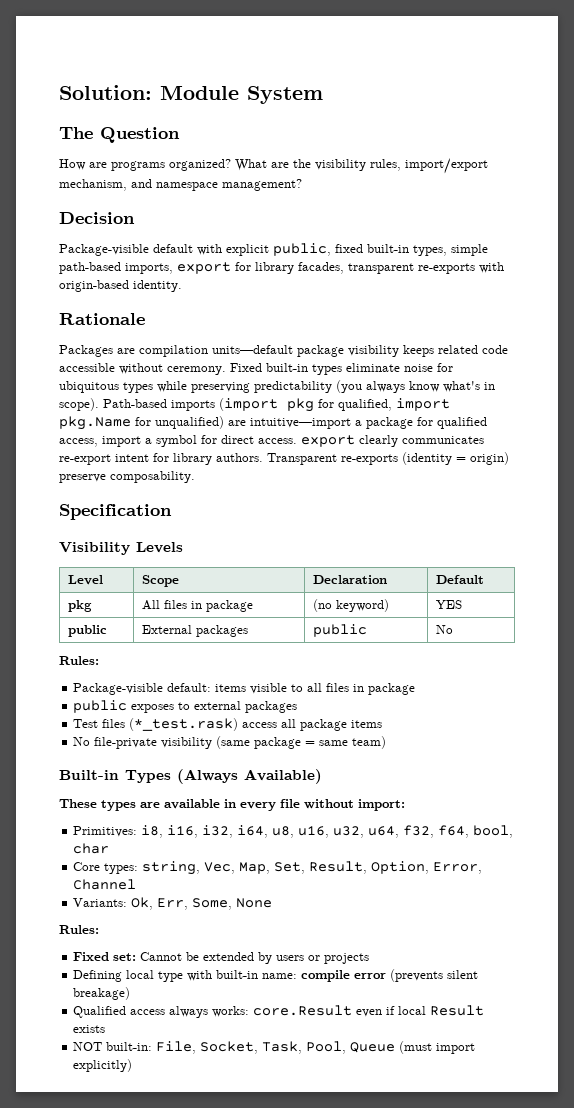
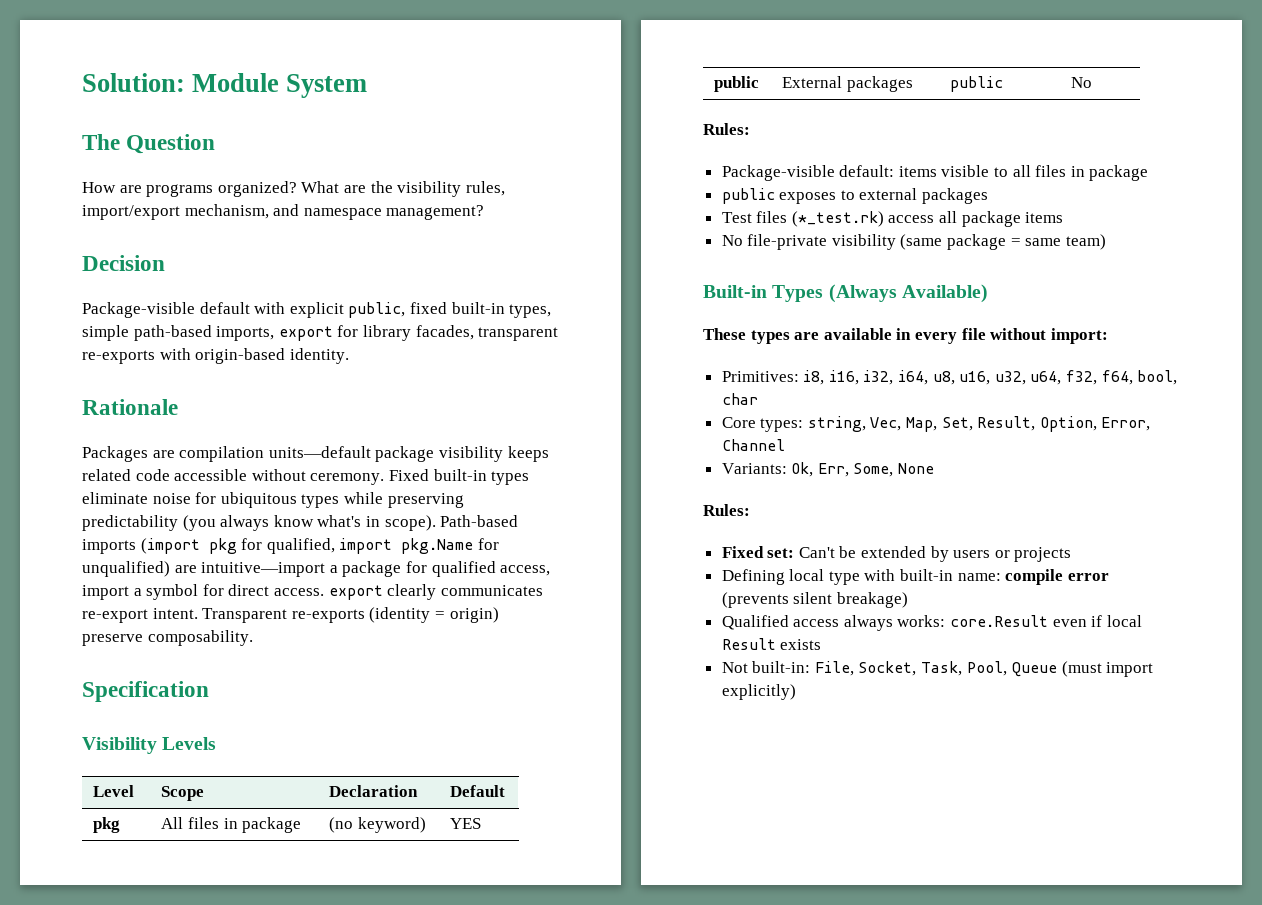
- Path-based imports (import pkg for qualified, import pkg.Name for unqualified) are intuitive—import a package for qualified access, import a symbol for direct access. export clearly communicates re-export intent for library authors.
+ Path-based imports (import pkg for qualified, import pkg.Name for unqualified) are intuitive—import a package for qualified access, import a symbol for direct access. export clearly communicates re-export intent.
- Test files (*_test.rask) access all package items
+ Test files (*_test.rk) access all package items
- Fixed set: Cannot be extended by users or projects
+ Fixed set: Can't be extended by users or projects
- NOT built-in: File, Socket, Task, Pool, Queue (must import explicitly)
+ Not built-in: File, Socket, Task, Pool, Queue (must import explicitly)

